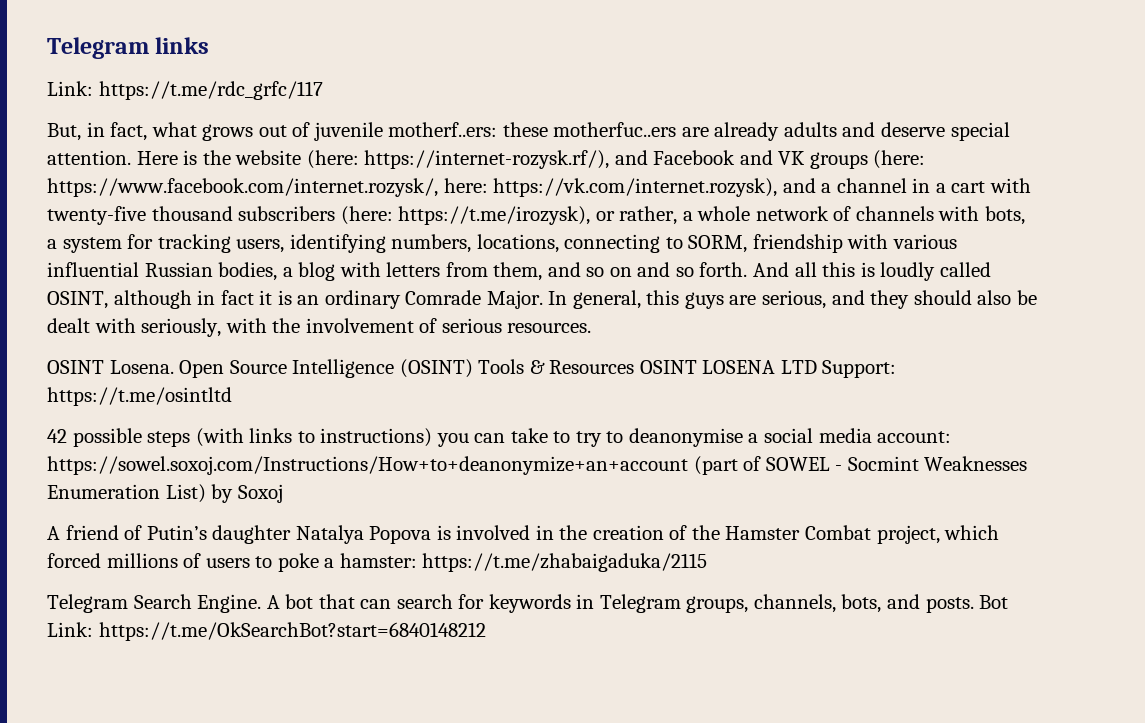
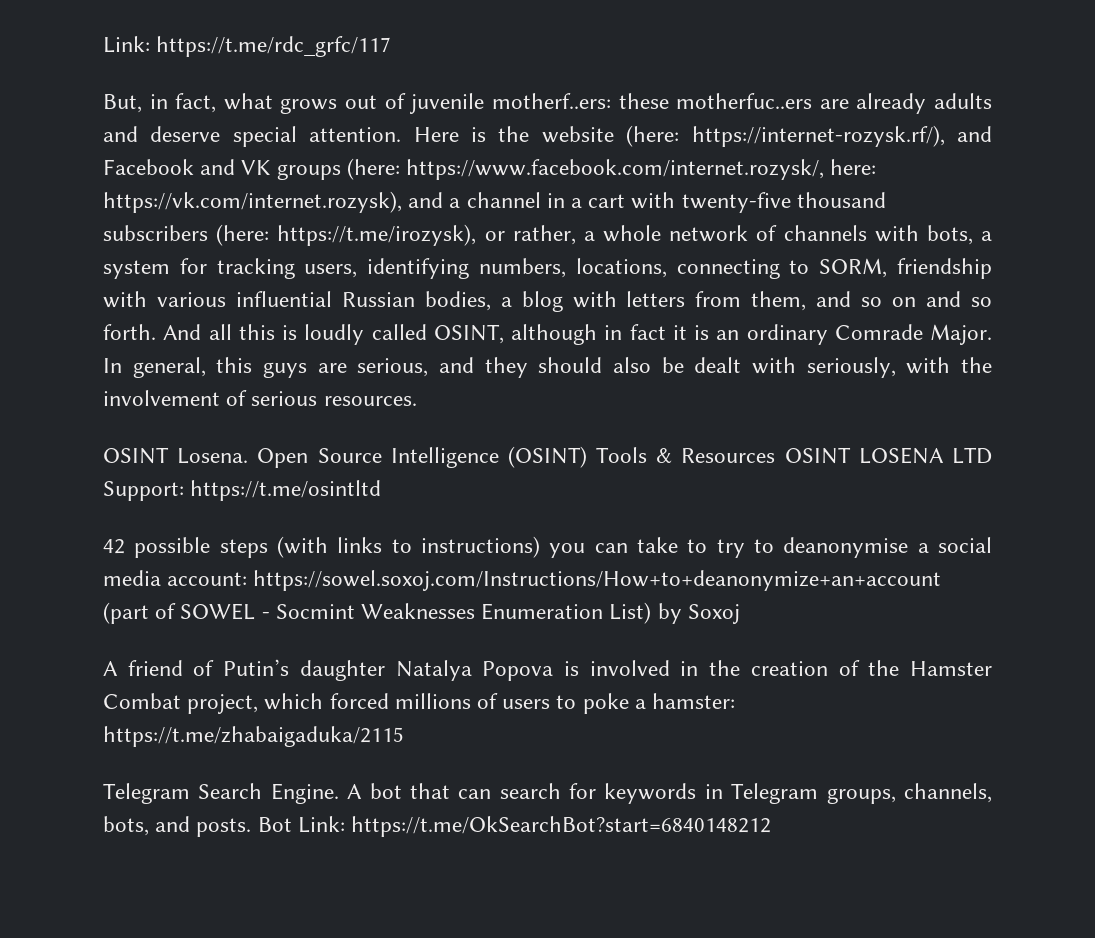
- Telegram links

